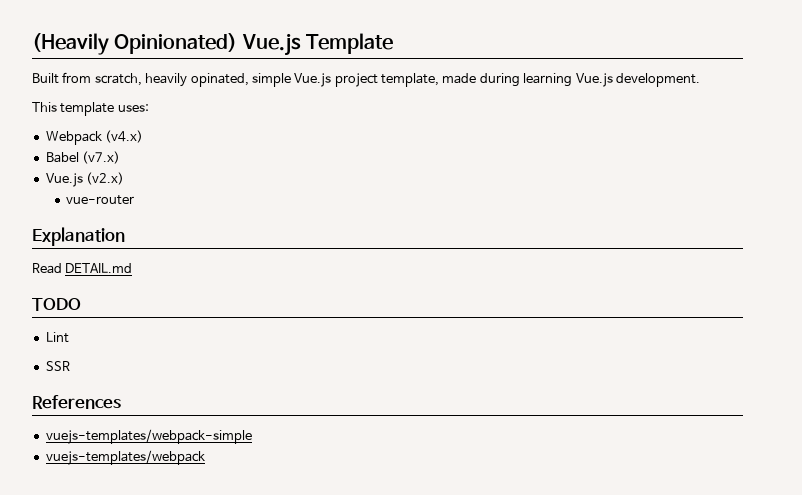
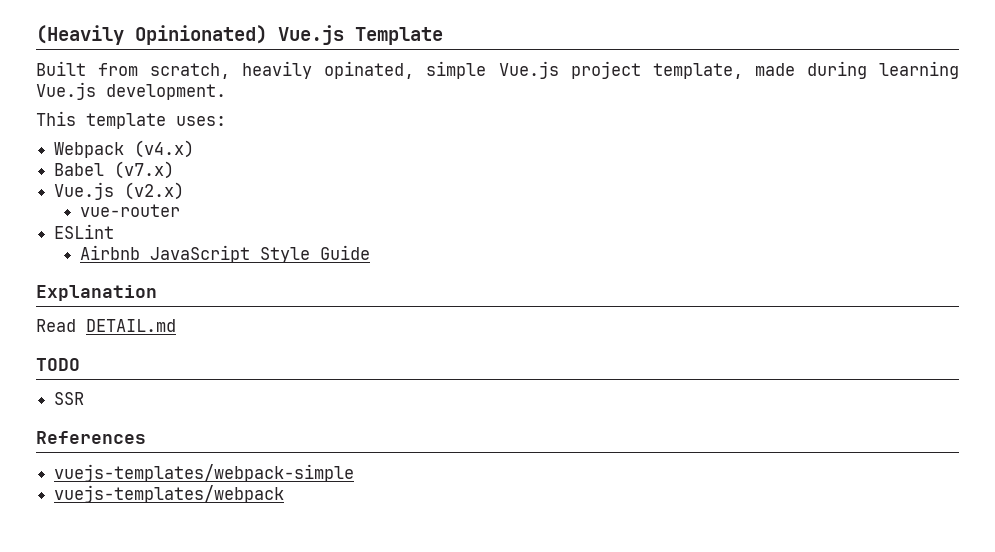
+ ESLint
+ Airbnb JavaScript Style Guide
- Lint

